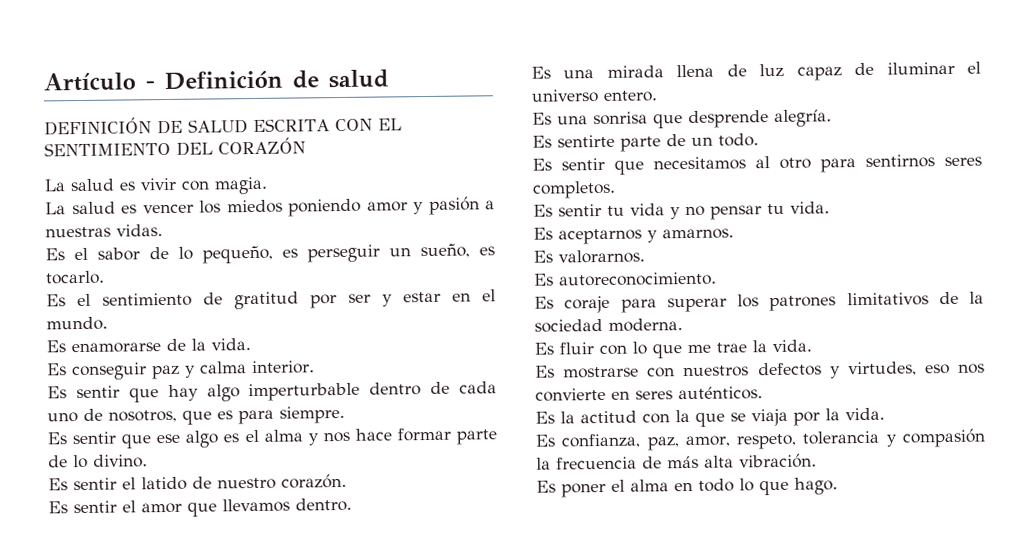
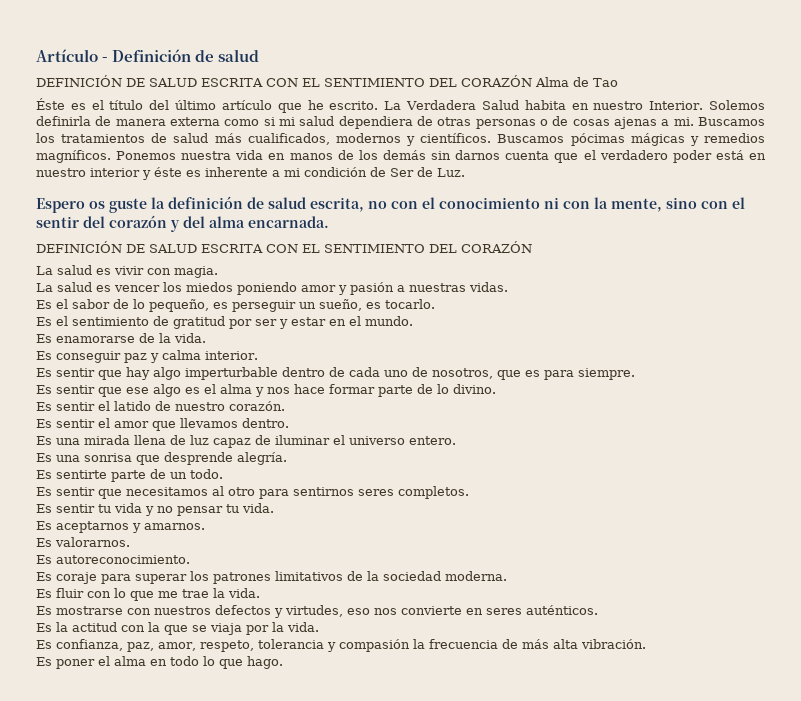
+ DEFINICIÓN DE SALUD ESCRITA CON EL SENTIMIENTO DEL CORAZÓN Alma de Tao
+ Éste es el título del último artículo que he escrito. La Verdadera Salud habita en nuestro Interior. Solemos definirla de manera externa como si mi salud dependiera de otras personas o de cosas ajenas a mi. Buscamos los tratamientos de salud más cualificados, modernos y científicos. Buscamos pócimas mágicas y remedios magníficos. Ponemos nuestra vida en manos de los demás sin darnos cuenta que el verdadero poder está en nuestro interior y éste es inherente a mi condición de Ser de Luz.
+ Espero os guste la definición de salud escrita, no con el conocimiento ni con la mente, sino con el sentir del corazón y del alma encarnada.

